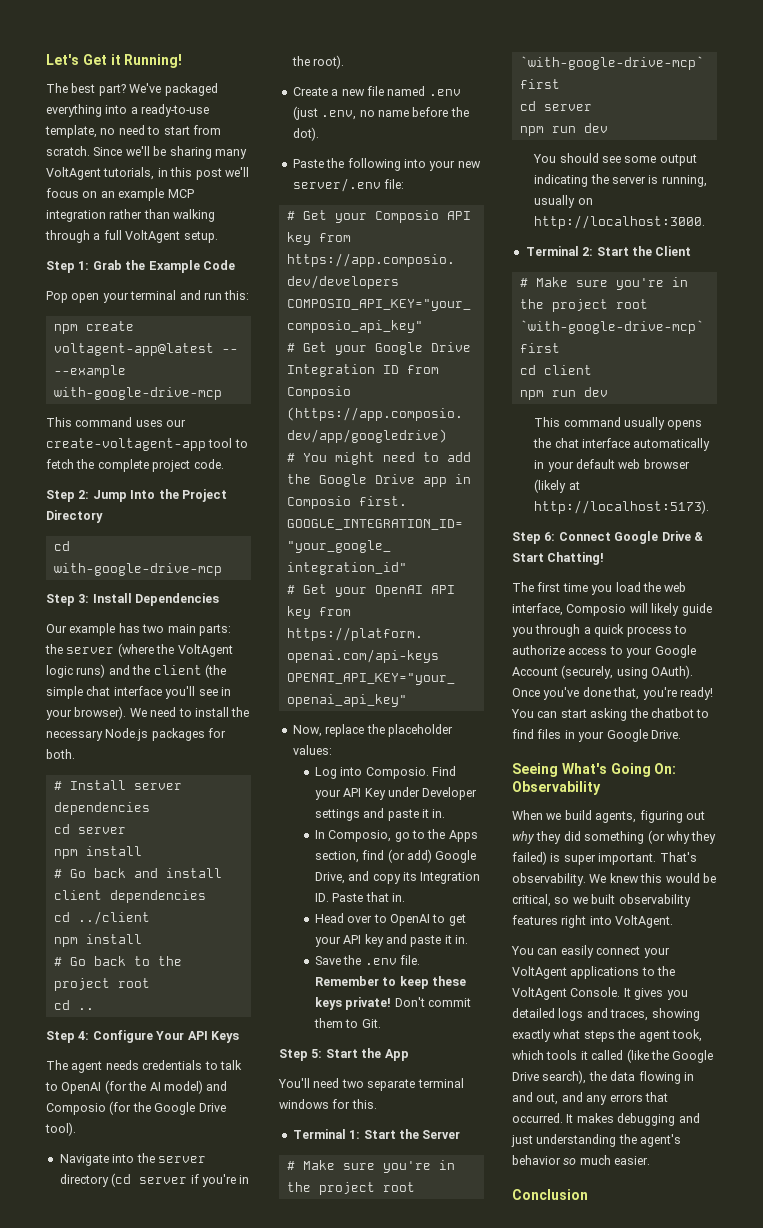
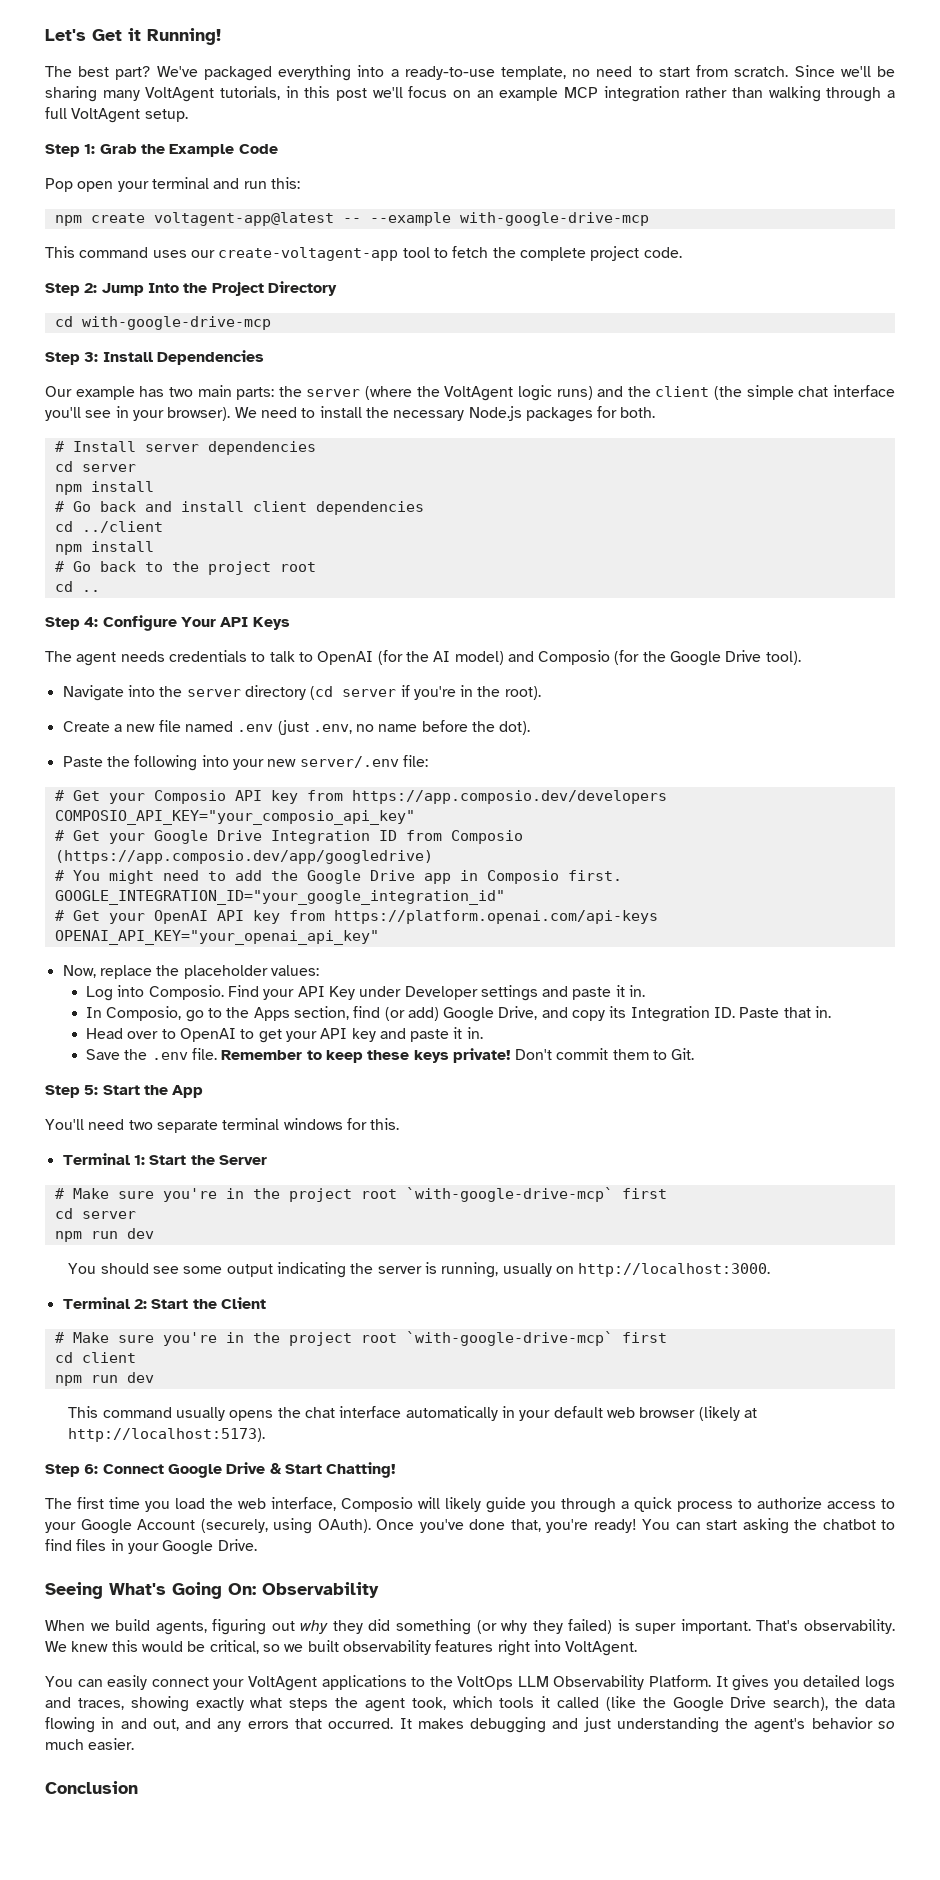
- You can easily connect your VoltAgent applications to the VoltAgent Console.
+ You can easily connect your VoltAgent applications to the VoltOps LLM Observability Platform.

